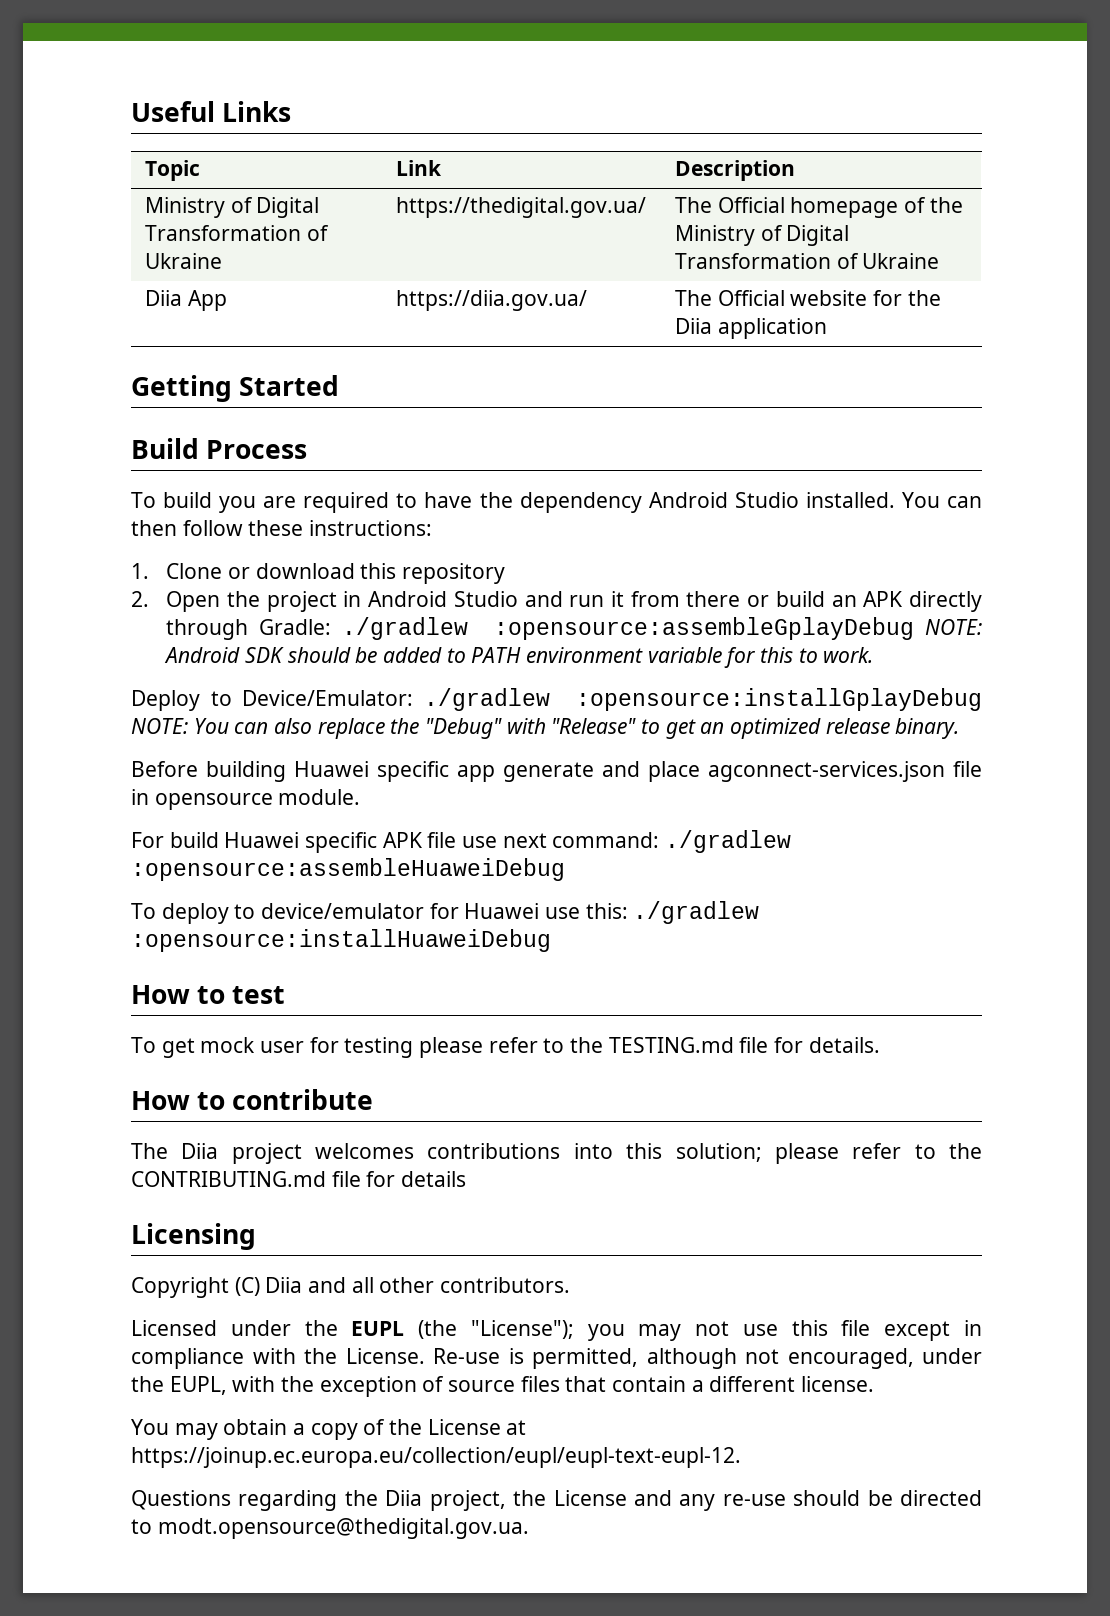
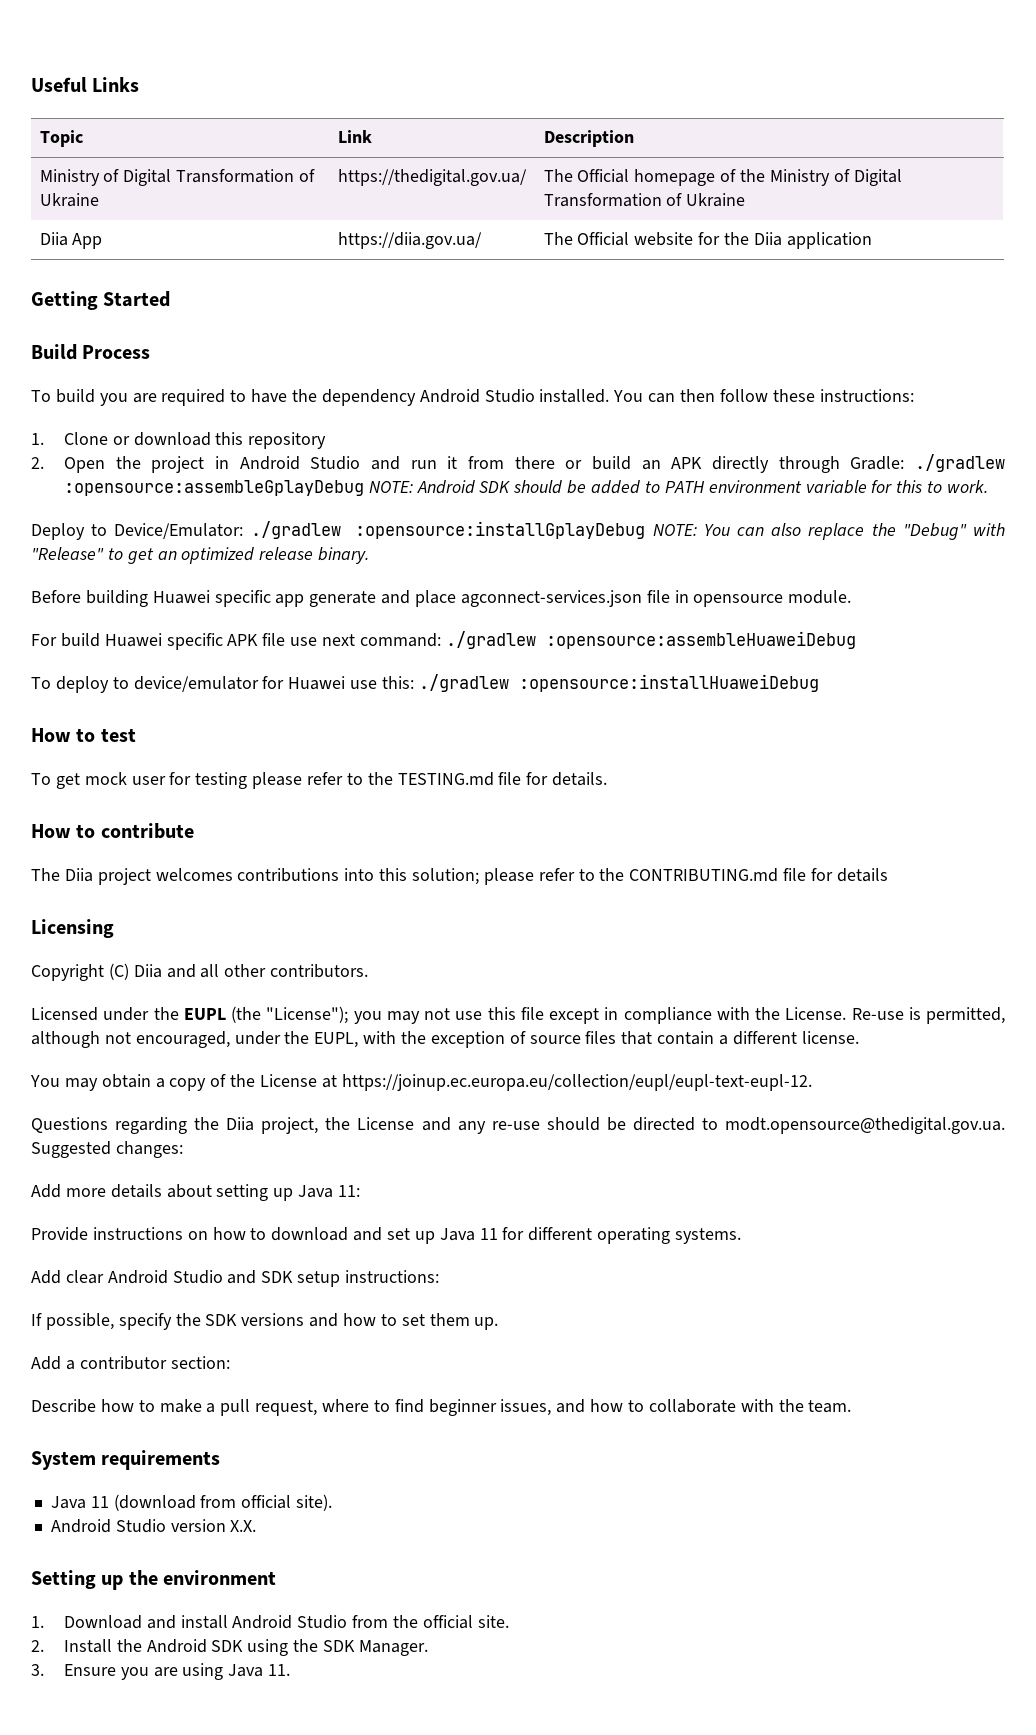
- Questions regarding the Diia project, the License and any re-use should be directed to modt.opensource@thedigital.gov.ua.
+ Questions regarding the Diia project, the License and any re-use should be directed to modt.opensource@thedigital.gov.ua. Suggested changes:
+ Add more details about setting up Java 11:
+ Provide instructions on how to download and set up Java 11 for different operating systems.
+ Add clear Android Studio and SDK setup instructions:
+ If possible, specify the SDK versions and how to set them up.
+ Add a contributor section:
+ Describe how to make a pull request, where to find beginner issues, and how to collaborate with the team.
+ System requirements
+ Java 11 (download from official site).
+ Android Studio version X.X.
+ Setting up the environment
+ 1. Download and install Android Studio from the official site.
+ 2. Install the Android SDK using the SDK Manager.
+ 3. Ensure you are using Java 11.

